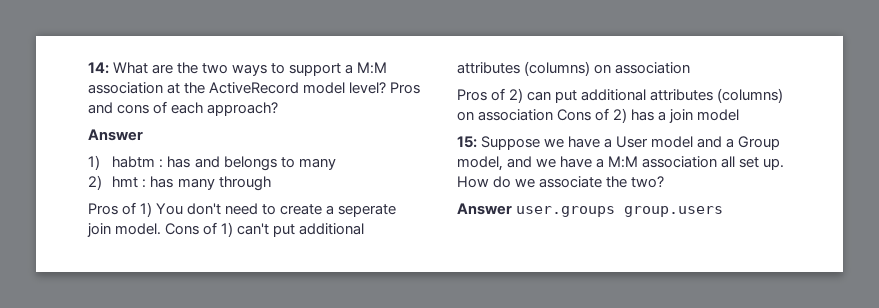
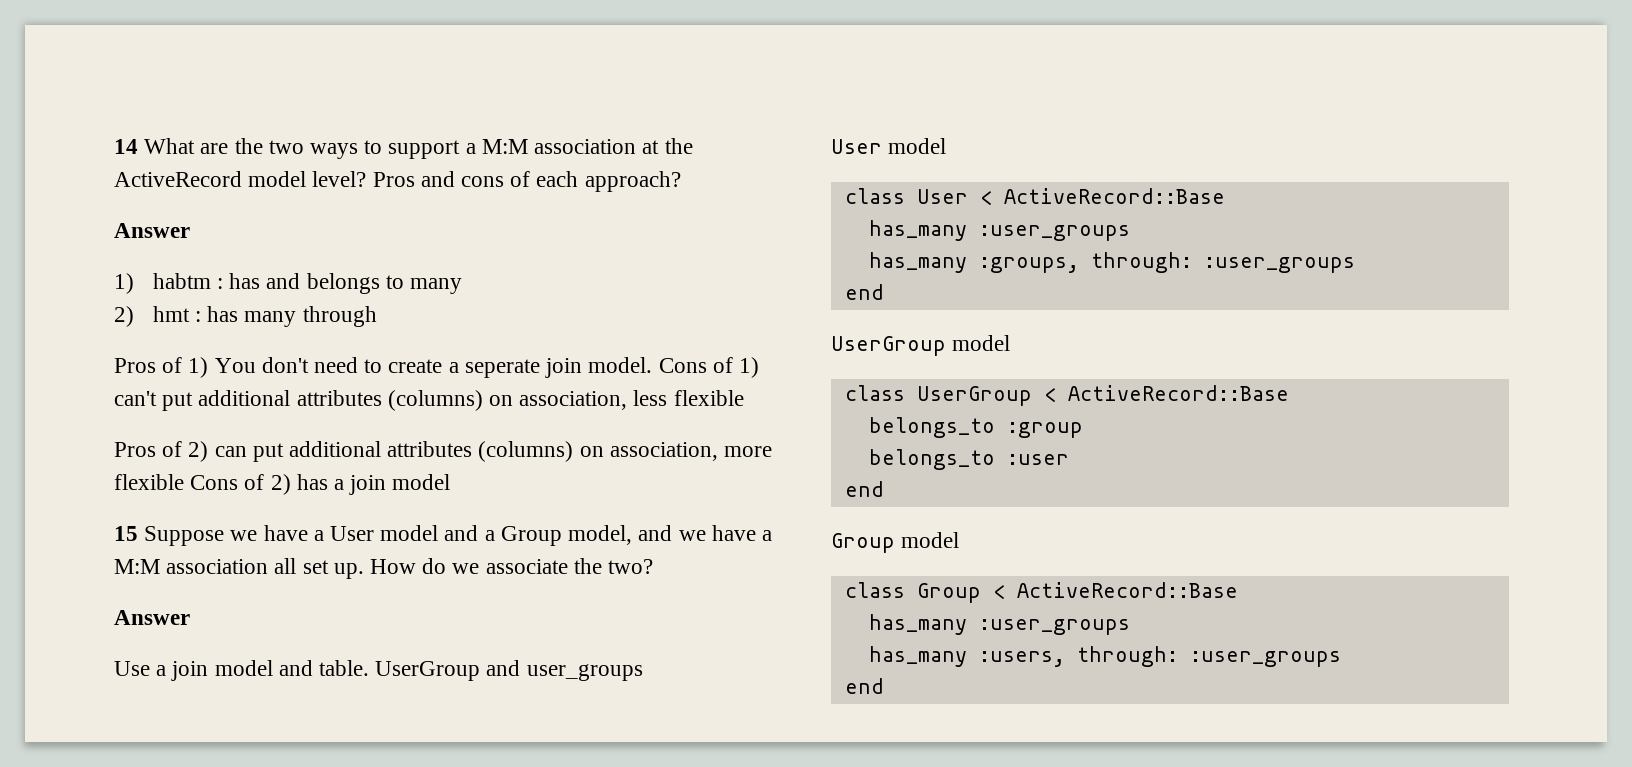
- 14: What are the two ways to support a M:M association at the ActiveRecord model level?
+ 14 What are the two ways to support a M:M association at the ActiveRecord model level?
- Cons of 1) can't put additional attributes (columns) on association
+ Cons of 1) can't put additional attributes (columns) on association, less flexible
- Pros of 2) can put additional attributes (columns) on association Cons of 2) has a join model
+ Pros of 2) can put additional attributes (columns) on association, more flexible Cons of 2) has a join model
- 15: Suppose we have a User model and a Group model, and we have a M:M association all set up.
+ 15 Suppose we have a User model and a Group model, and we have a M:M association all set up.
  How do we associate the two?
- Answer user.groups group.users
+ Answer
+ Use a join model and table. UserGroup and user_groups
+ User model
+ class User < ActiveRecord::Base
+ has_many :user_groups
+ has_many :groups, through: :user_groups
+ end
+ UserGroup model
+ class UserGroup < ActiveRecord::Base
+ belongs_to :group
+ belongs_to :user
+ end
+ Group model
+ class Group < ActiveRecord::Base
+ has_many :user_groups
+ has_many :users, through: :user_groups
+ end

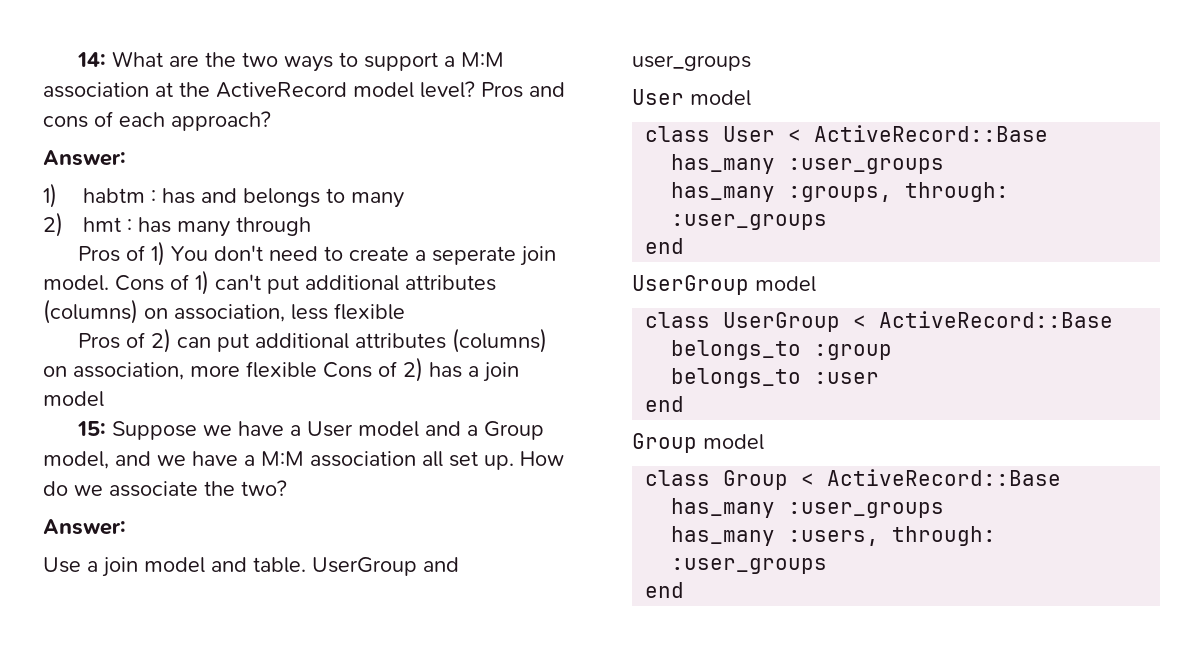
- 14 What are the two ways to support a M:M association at the ActiveRecord model level?
+ 14: What are the two ways to support a M:M association at the ActiveRecord model level?
  Pros and cons of each approach?
- Answer
+ Answer:
- 15 Suppose we have a User model and a Group model, and we have a M:M association all set up.
+ 15: Suppose we have a User model and a Group model, and we have a M:M association all set up.
  How do we associate the two?
- Answer
+ Answer:

